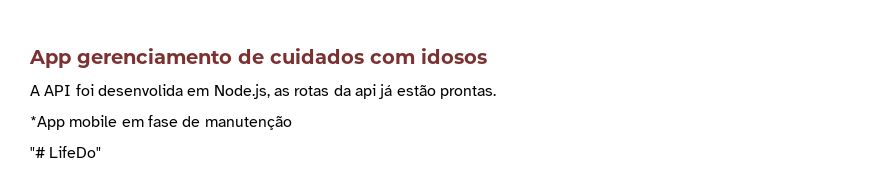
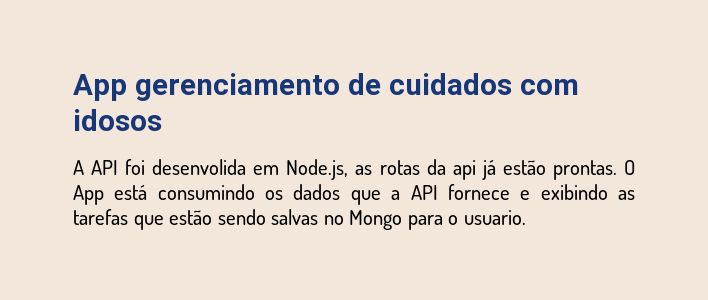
- A API foi desenvolida em Node.js, as rotas da api já estão prontas.
- *App mobile em fase de manutenção
- "# LifeDo"
+ A API foi desenvolida em Node.js, as rotas da api já estão prontas. O App está consumindo os dados que a API fornece e exibindo as tarefas que estão sendo salvas no Mongo para o usuario.

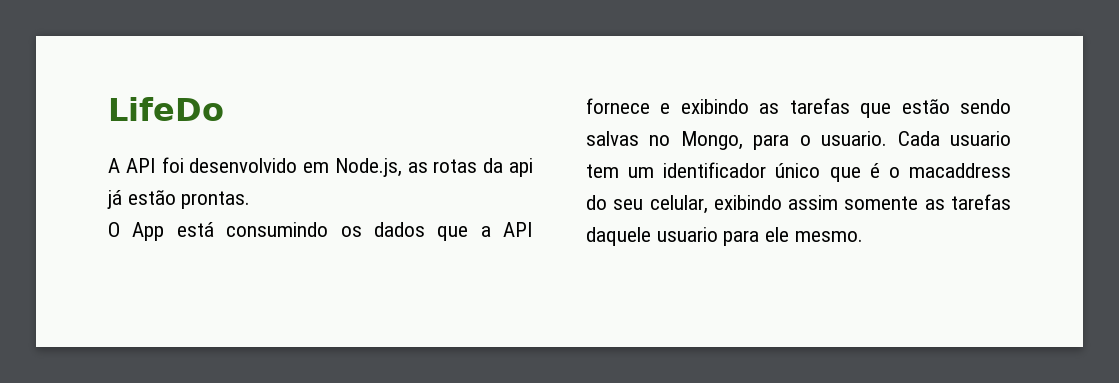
- App gerenciamento de cuidados com idosos
+ LifeDo
- A API foi desenvolida em Node.js, as rotas da api já estão prontas. O App está consumindo os dados que a API fornece e exibindo as tarefas que estão sendo salvas no Mongo para o usuario.
+ A API foi desenvolvido em Node.js, as rotas da api já estão prontas.
+ O App está consumindo os dados que a API fornece e exibindo as tarefas que estão sendo salvas no Mongo, para o usuario.
+ Cada usuario tem um identificador único que é o macaddress do seu celular, exibindo assim somente as tarefas daquele usuario para ele mesmo.

